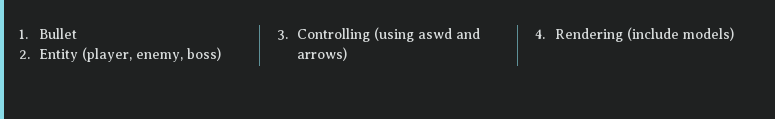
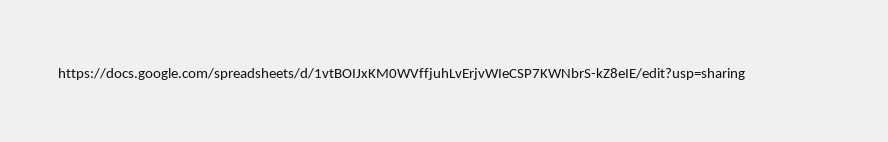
- 1. Bullet
- 2. Entity (player, enemy, boss)
- 3. Controlling (using aswd and arrows)
- 4. Rendering (include models)
+ https://docs.google.com/spreadsheets/d/1vtBOIJxKM0WVffjuhLvErjvWIeCSP7KWNbrS-kZ8eIE/edit?usp=sharing

